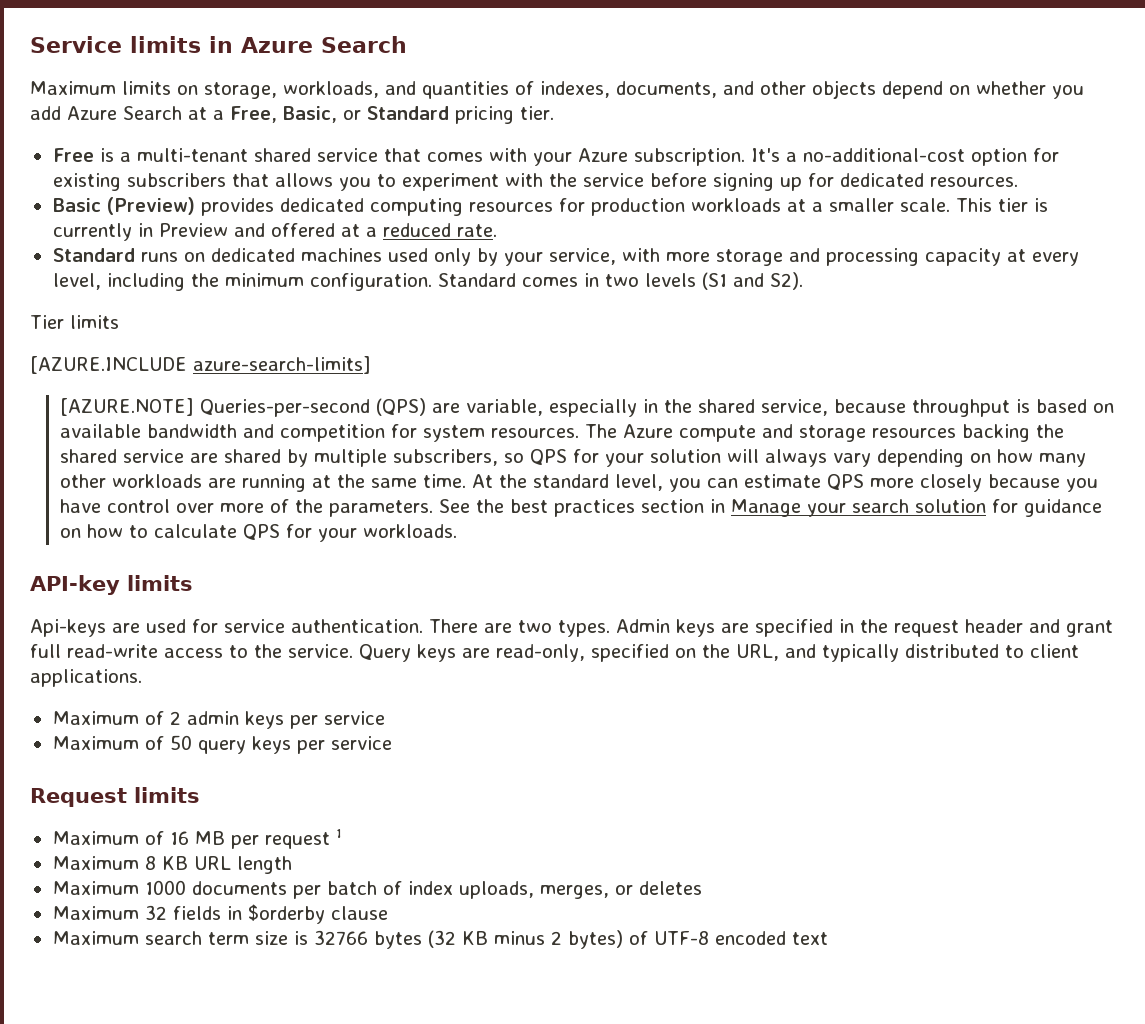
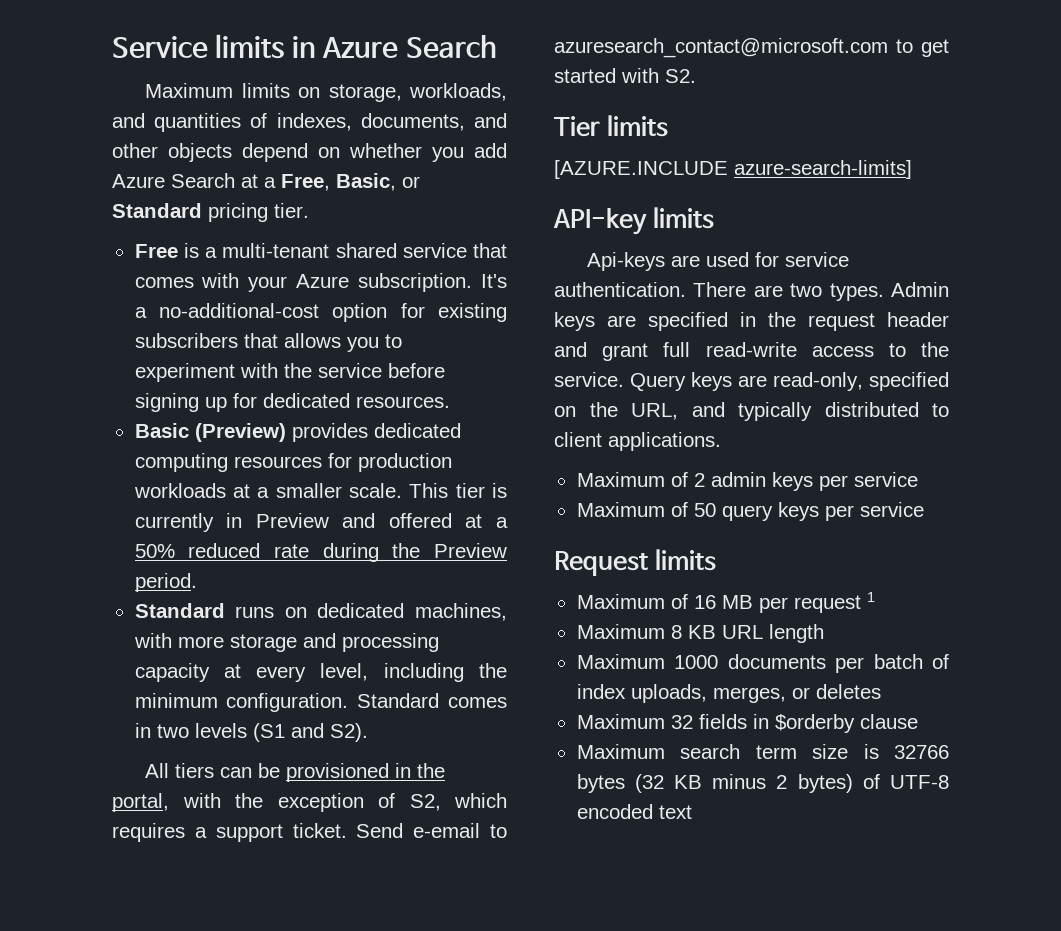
- This tier is currently in Preview and offered at a reduced rate.
- Standard runs on dedicated machines used only by your service, with more storage and processing capacity at every level, including the minimum configuration.
+ This tier is currently in Preview and offered at a 50% reduced rate during the Preview period.
+ Standard runs on dedicated machines, with more storage and processing capacity at every level, including the minimum configuration.
+ All tiers can be provisioned in the portal, with the exception of S2, which requires a support ticket. Send e-email to azuresearch_contact@microsoft.com to get started with S2.
  Tier limits
  [AZURE.INCLUDE azure-search-limits]
- [AZURE.NOTE] Queries-per-second (QPS) are variable, especially in the shared service, because throughput is based on available bandwidth and competition for system resources. The Azure compute and storage resources backing the shared service are shared by multiple subscribers, so QPS for your solution will always vary depending on how many other workloads are running at the same time. At the standard level, you can estimate QPS more closely because you have control over more of the parameters. See the best practices section in Manage your search solution for guidance on how to calculate QPS for your workloads.

